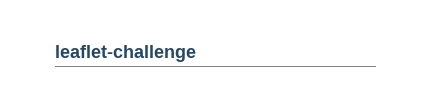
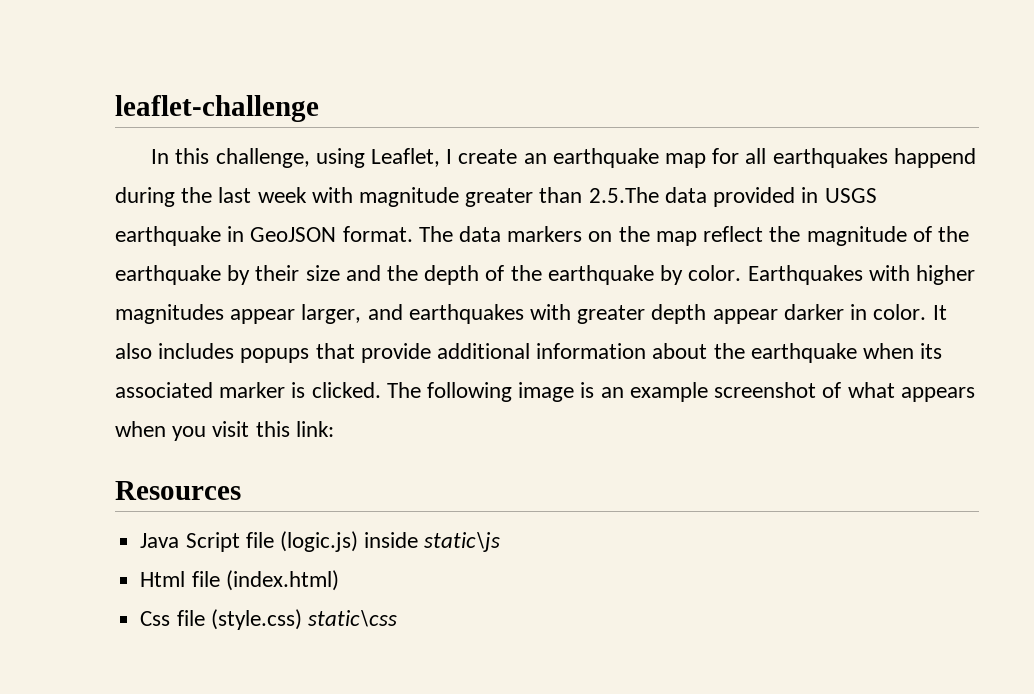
+ In this challenge, using Leaflet, I create an earthquake map for all earthquakes happend during the last week with magnitude greater than 2.5.The data provided in USGS earthquake in GeoJSON format. The data markers on the map reflect the magnitude of the earthquake by their size and the depth of the earthquake by color. Earthquakes with higher magnitudes appear larger, and earthquakes with greater depth appear darker in color. It also includes popups that provide additional information about the earthquake when its associated marker is clicked. The following image is an example screenshot of what appears when you visit this link:
+ Resources
+ Java Script file (logic.js) inside static\js
+ Html file (index.html)
+ Css file (style.css) static\css

